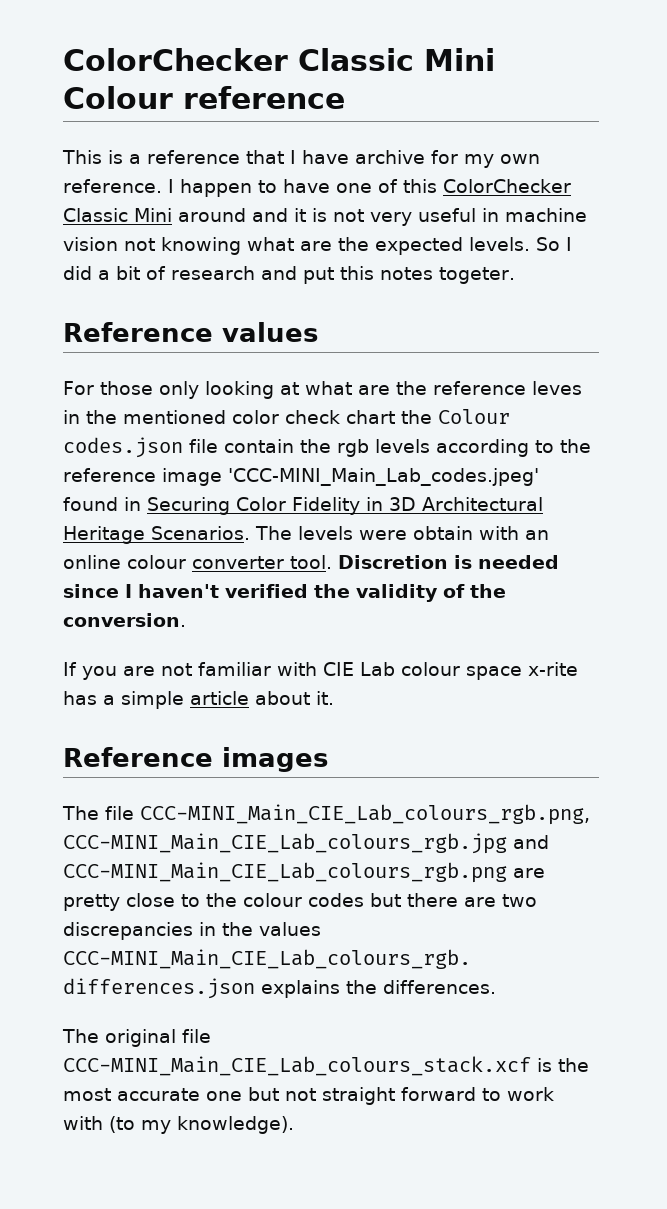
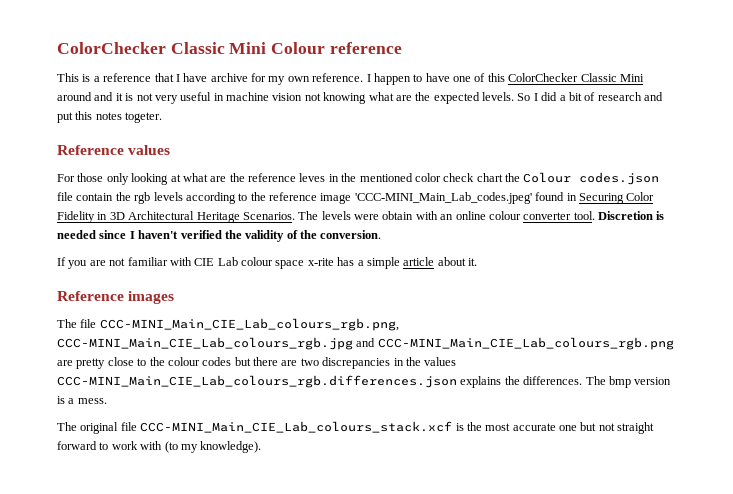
+ The bmp version is a mess.

